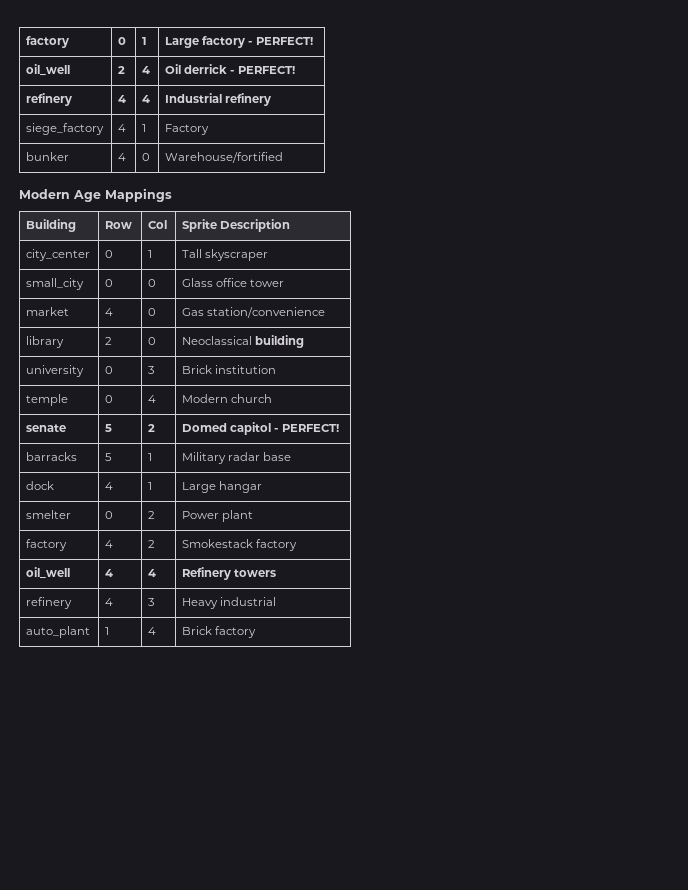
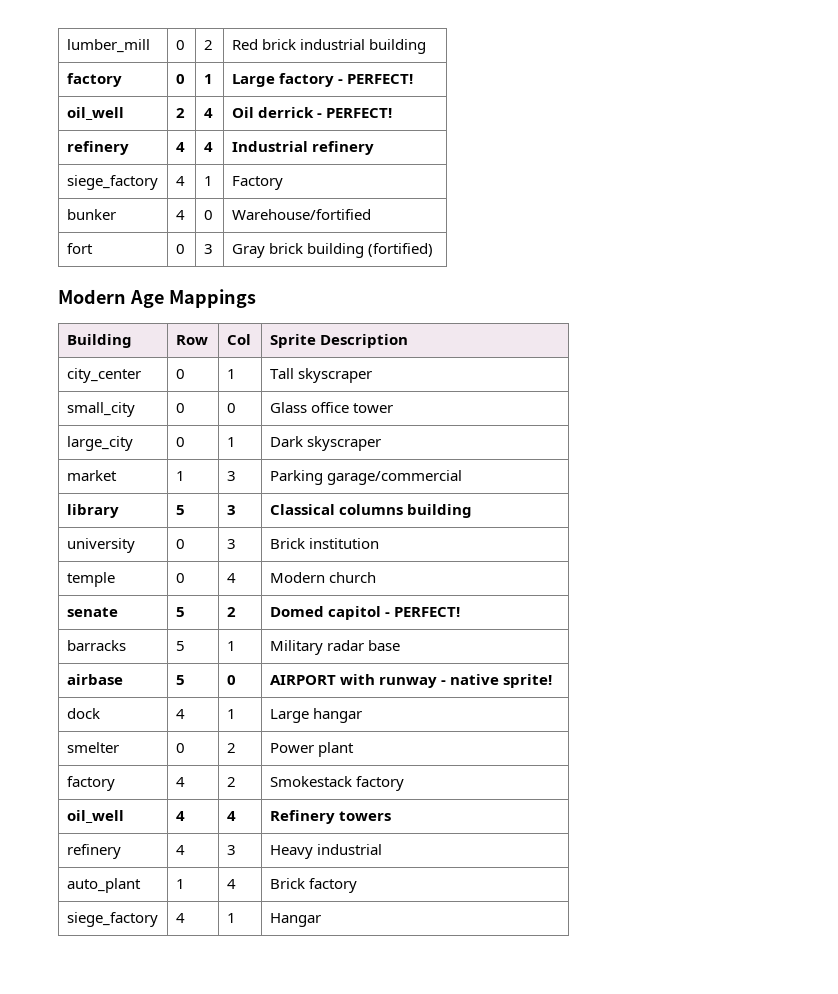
+ lumber_mill | 0 | 2 | Red brick industrial building
+ fort | 0 | 3 | Gray brick building (fortified)
- market | 4 | 0 | Gas station/convenience
- library | 2 | 0 | Neoclassical building
+ large_city | 0 | 1 | Dark skyscraper
+ market | 1 | 3 | Parking garage/commercial
+ library | 5 | 3 | Classical columns building
+ airbase | 5 | 0 | AIRPORT with runway - native sprite!
+ siege_factory | 4 | 1 | Hangar

